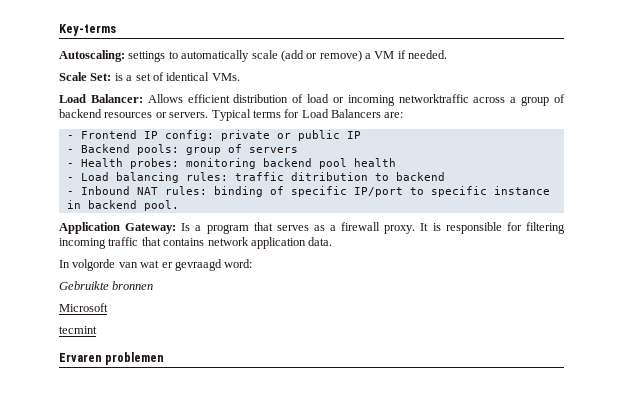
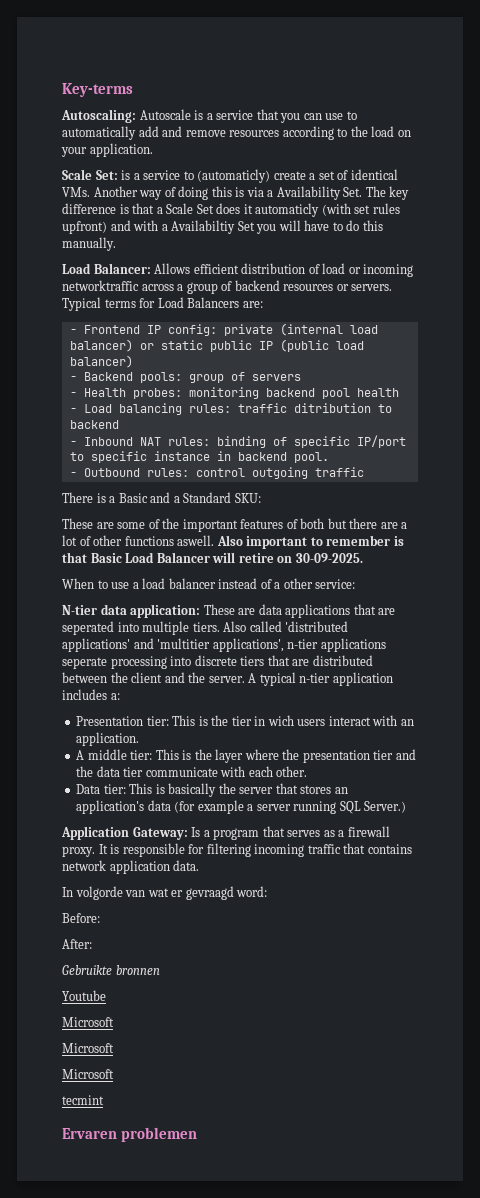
- Autoscaling: settings to automatically scale (add or remove) a VM if needed.
+ Autoscaling: Autoscale is a service that you can use to automatically add and remove resources according to the load on your application.
- Scale Set: is a set of identical VMs.
+ Scale Set: is a service to (automaticly) create a set of identical VMs. Another way of doing this is via a Availability Set. The key difference is that a Scale Set does it automaticly (with set rules upfront) and with a Availabiltiy Set you will have to do this manually.
- - Frontend IP config: private or public IP
+ - Frontend IP config: private (internal load balancer) or static public IP (public load balancer)
+ - Outbound rules: control outgoing traffic
+ There is a Basic and a Standard SKU:
+ These are some of the important features of both but there are a lot of other functions aswell. Also important to remember is that Basic Load Balancer will retire on 30-09-2025.
+ When to use a load balancer instead of a other service:
+ N-tier data application: These are data applications that are seperated into multiple tiers. Also called 'distributed applications' and 'multitier applications', n-tier applications seperate processing into discrete tiers that are distributed between the client and the server. A typical n-tier application includes a:
+ Presentation tier: This is the tier in wich users interact with an application.
+ A middle tier: This is the layer where the presentation tier and the data tier communicate with each other.
+ Data tier: This is basically the server that stores an application's data (for example a server running SQL Server.)
+ Before:
+ After:
+ Youtube
+ Microsoft
+ Microsoft

